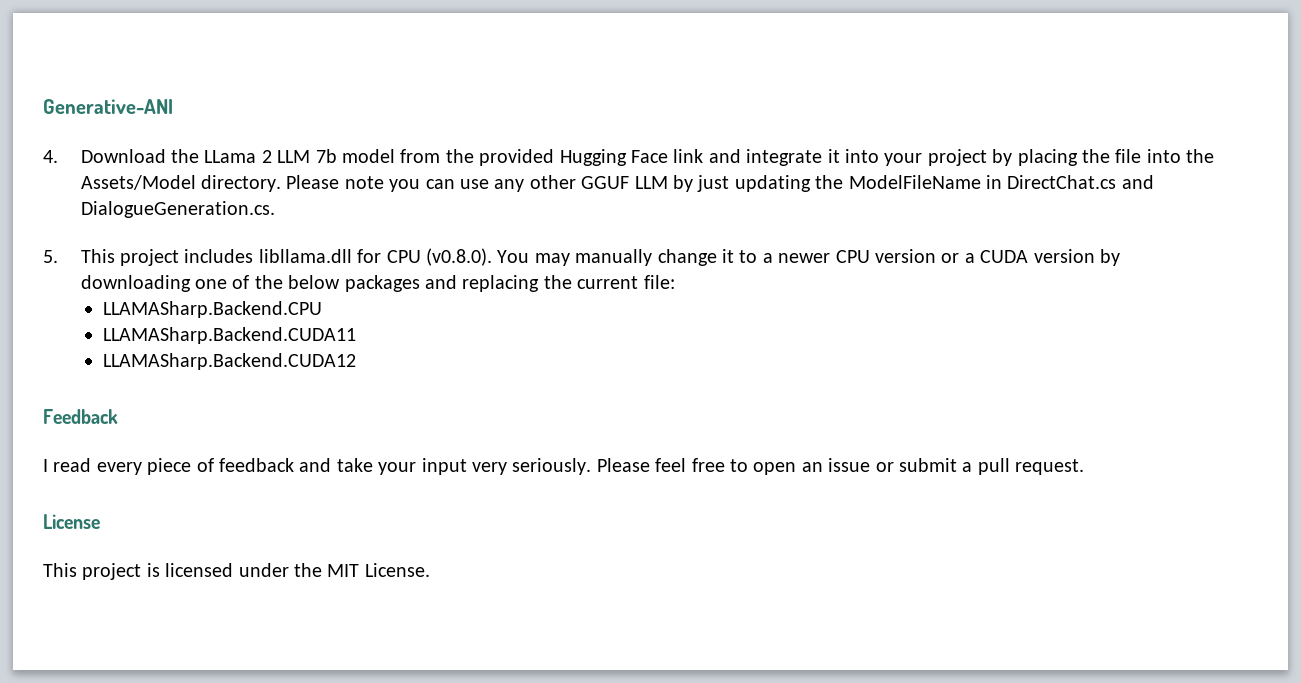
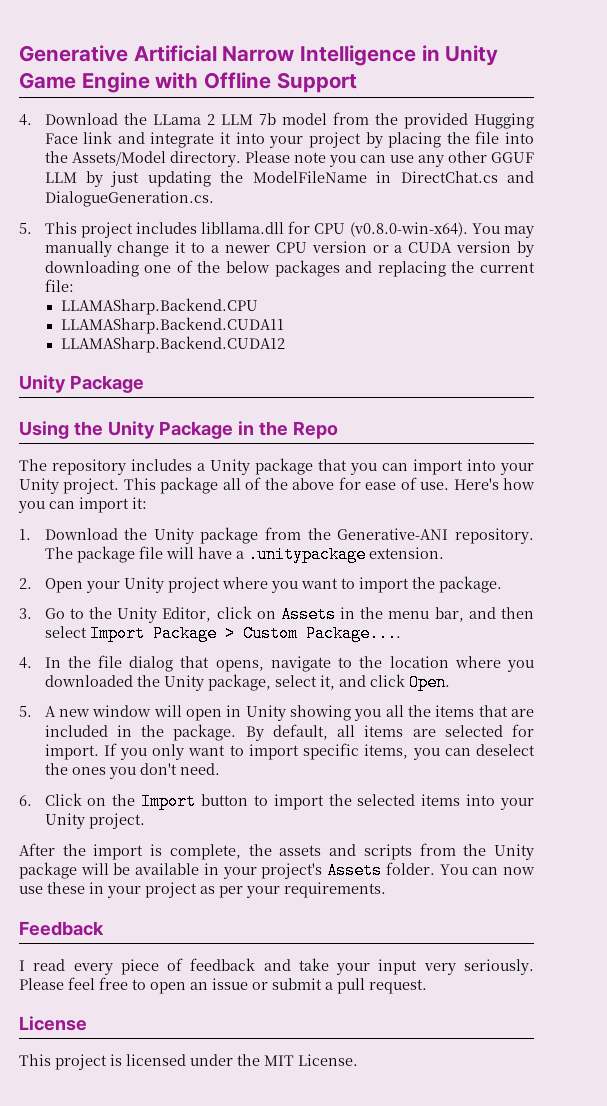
- Generative-ANI
+ Generative Artificial Narrow Intelligence in Unity Game Engine with Offline Support
- 5. This project includes libllama.dll for CPU (v0.8.0). You may manually change it to a newer CPU version or a CUDA version by downloading one of the below packages and replacing the current file:
+ 5. This project includes libllama.dll for CPU (v0.8.0-win-x64). You may manually change it to a newer CPU version or a CUDA version by downloading one of the below packages and replacing the current file:
  LLAMASharp.Backend.CUDA12
+ Unity Package
+ Using the Unity Package in the Repo
+ The repository includes a Unity package that you can import into your Unity project. This package all of the above for ease of use. Here's how you can import it:
+ 1. Download the Unity package from the Generative-ANI repository. The package file will have a .unitypackage extension.
+ 2. Open your Unity project where you want to import the package.
+ 3. Go to the Unity Editor, click on Assets in the menu bar, and then select Import Package > Custom Package....
+ 4. In the file dialog that opens, navigate to the location where you downloaded the Unity package, select it, and click Open.
+ 5. A new window will open in Unity showing you all the items that are included in the package. By default, all items are selected for import. If you only want to import specific items, you can deselect the ones you don't need.
+ 6. Click on the Import button to import the selected items into your Unity project.
+ After the import is complete, the assets and scripts from the Unity package will be available in your project's Assets folder. You can now use these in your project as per your requirements.

